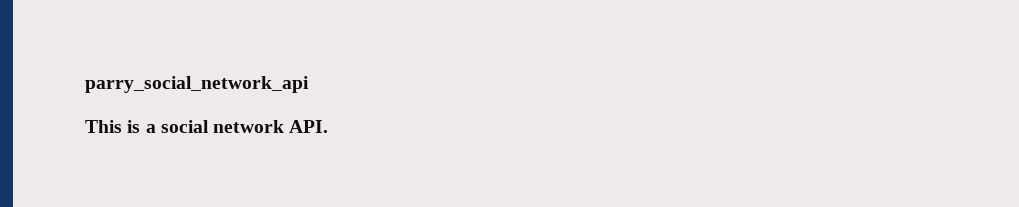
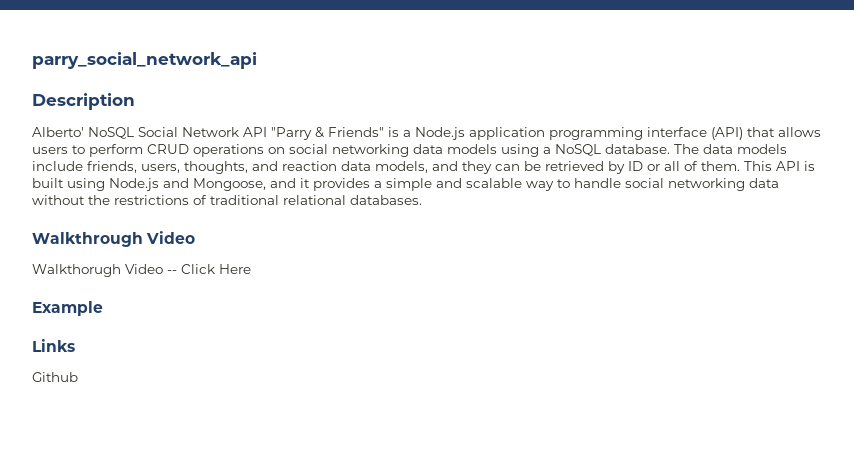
- This is a social network API.
+ Description
+ Alberto' NoSQL Social Network API "Parry & Friends" is a Node.js application programming interface (API) that allows users to perform CRUD operations on social networking data models using a NoSQL database. The data models include friends, users, thoughts, and reaction data models, and they can be retrieved by ID or all of them. This API is built using Node.js and Mongoose, and it provides a simple and scalable way to handle social networking data without the restrictions of traditional relational databases.
+ Walkthrough Video
+ Walkthorugh Video -- Click Here
+ Example
+ Links
+ Github

